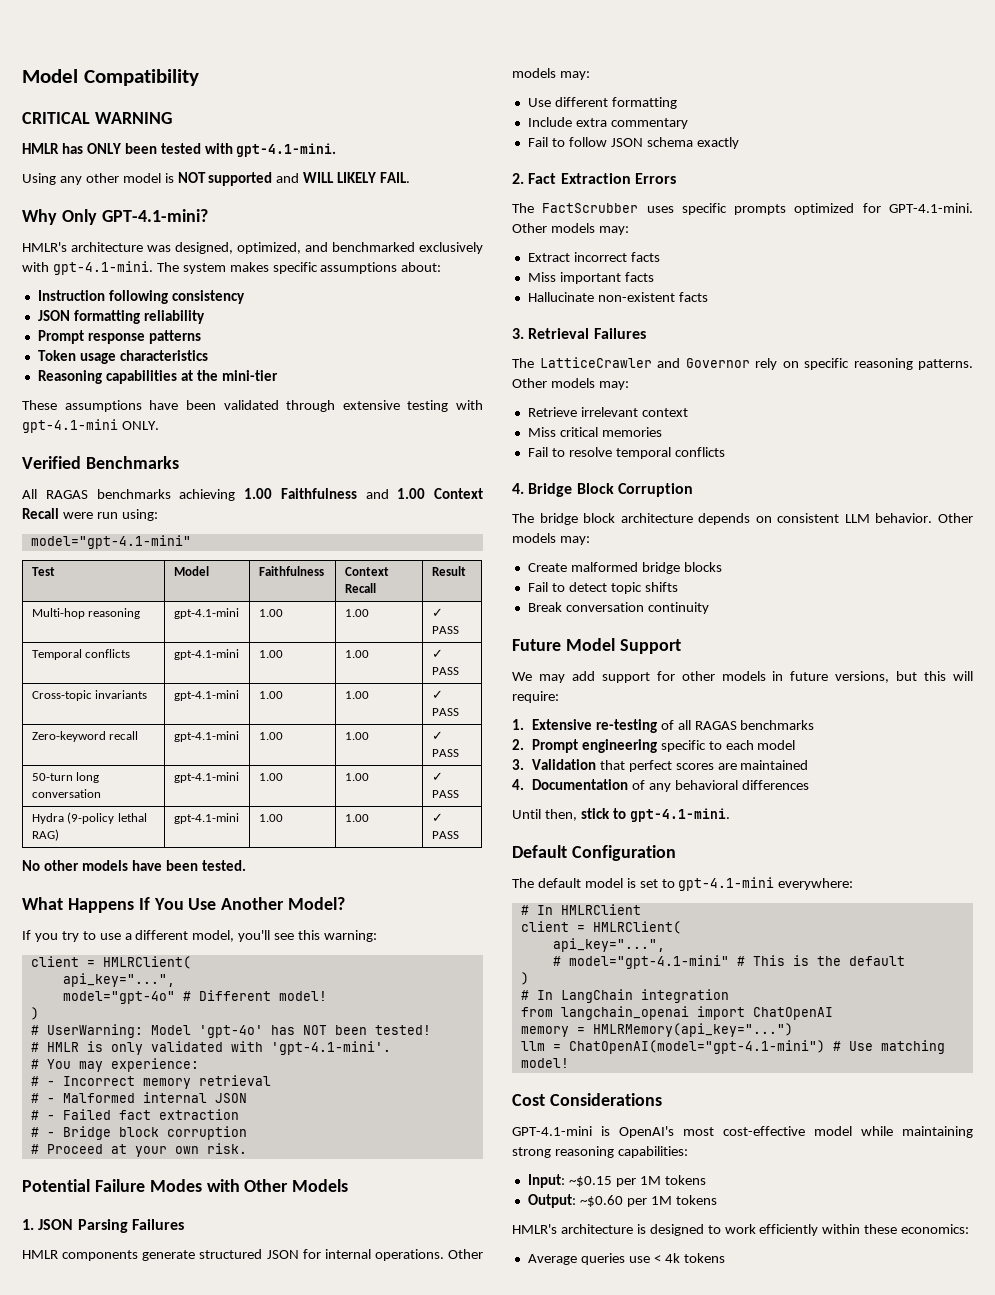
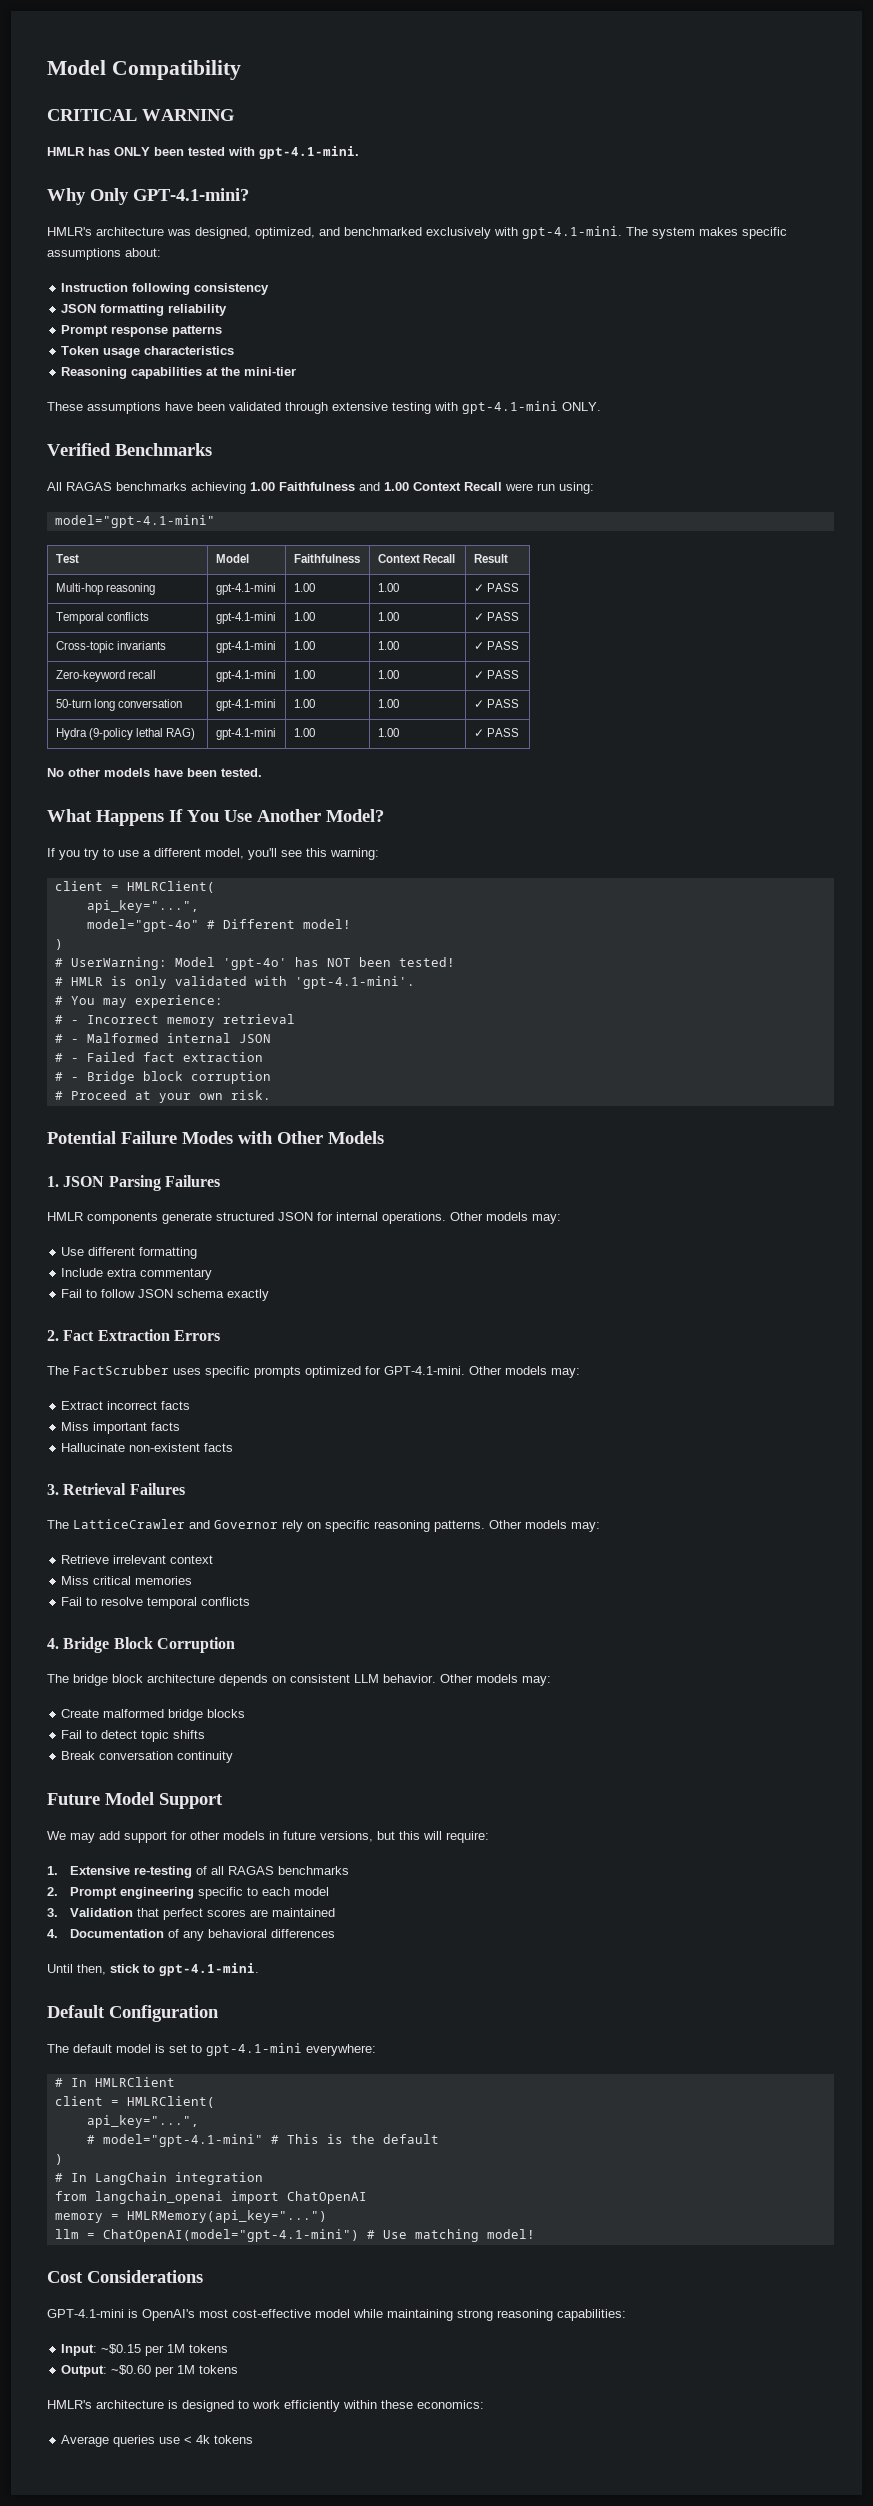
- Using any other model is NOT supported and WILL LIKELY FAIL.

